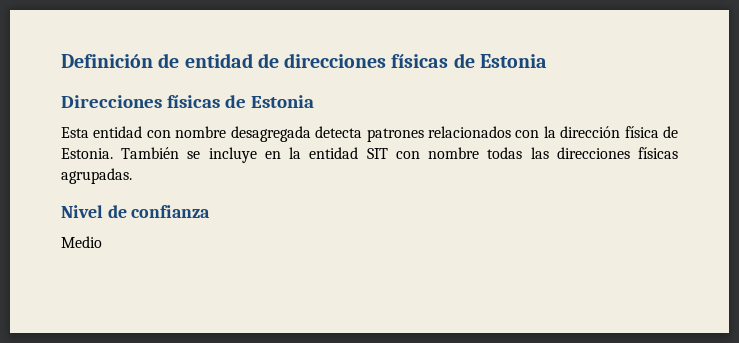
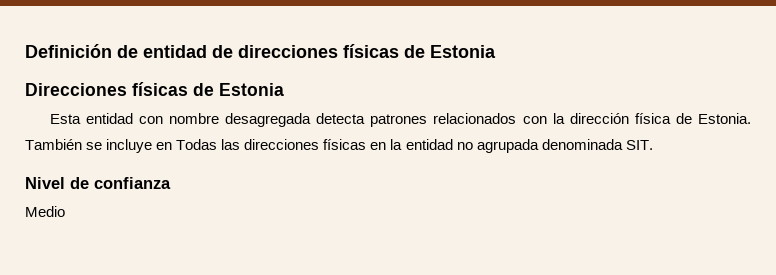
- También se incluye en la entidad SIT con nombre todas las direcciones físicas agrupadas.
+ También se incluye en Todas las direcciones físicas en la entidad no agrupada denominada SIT.

